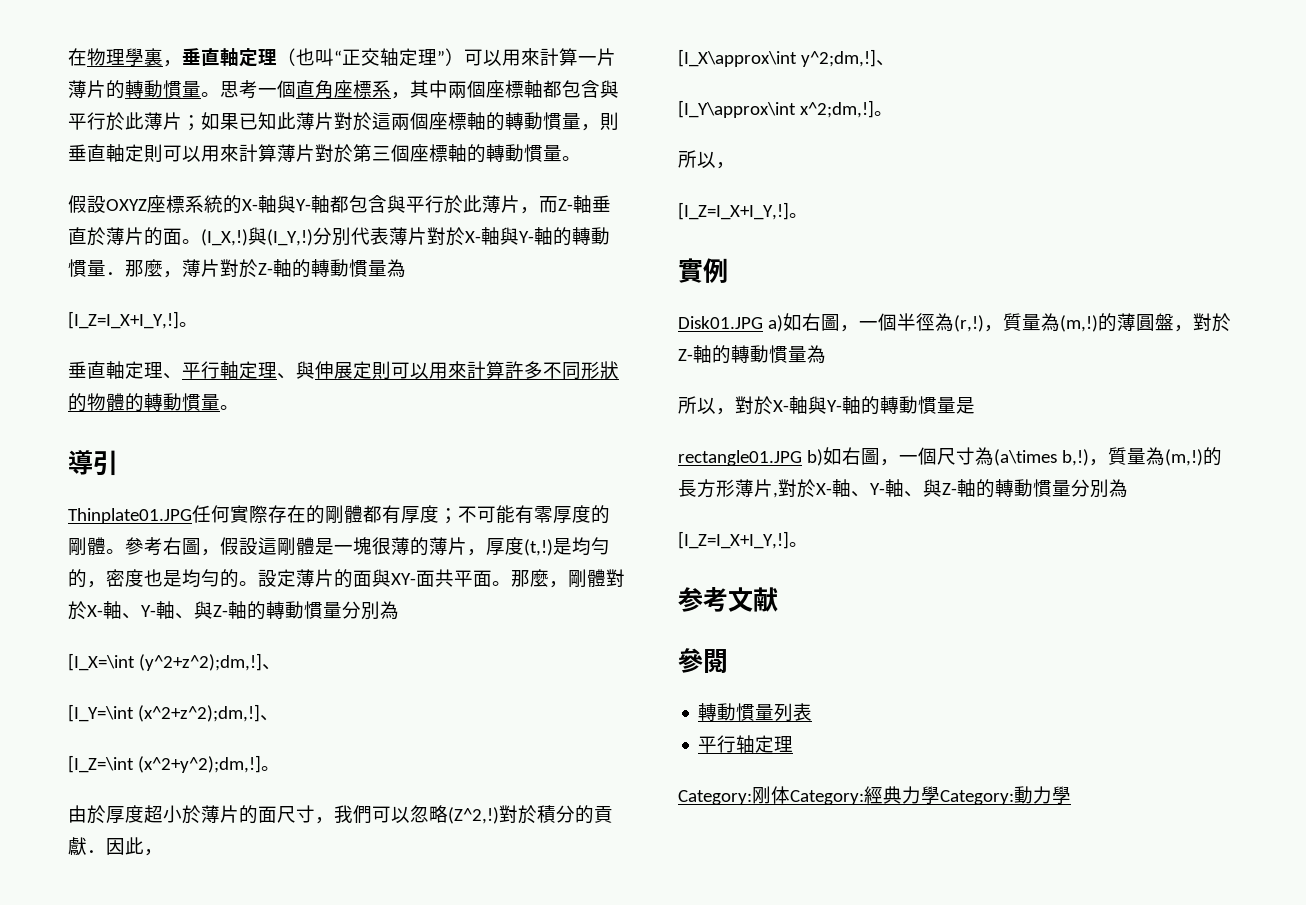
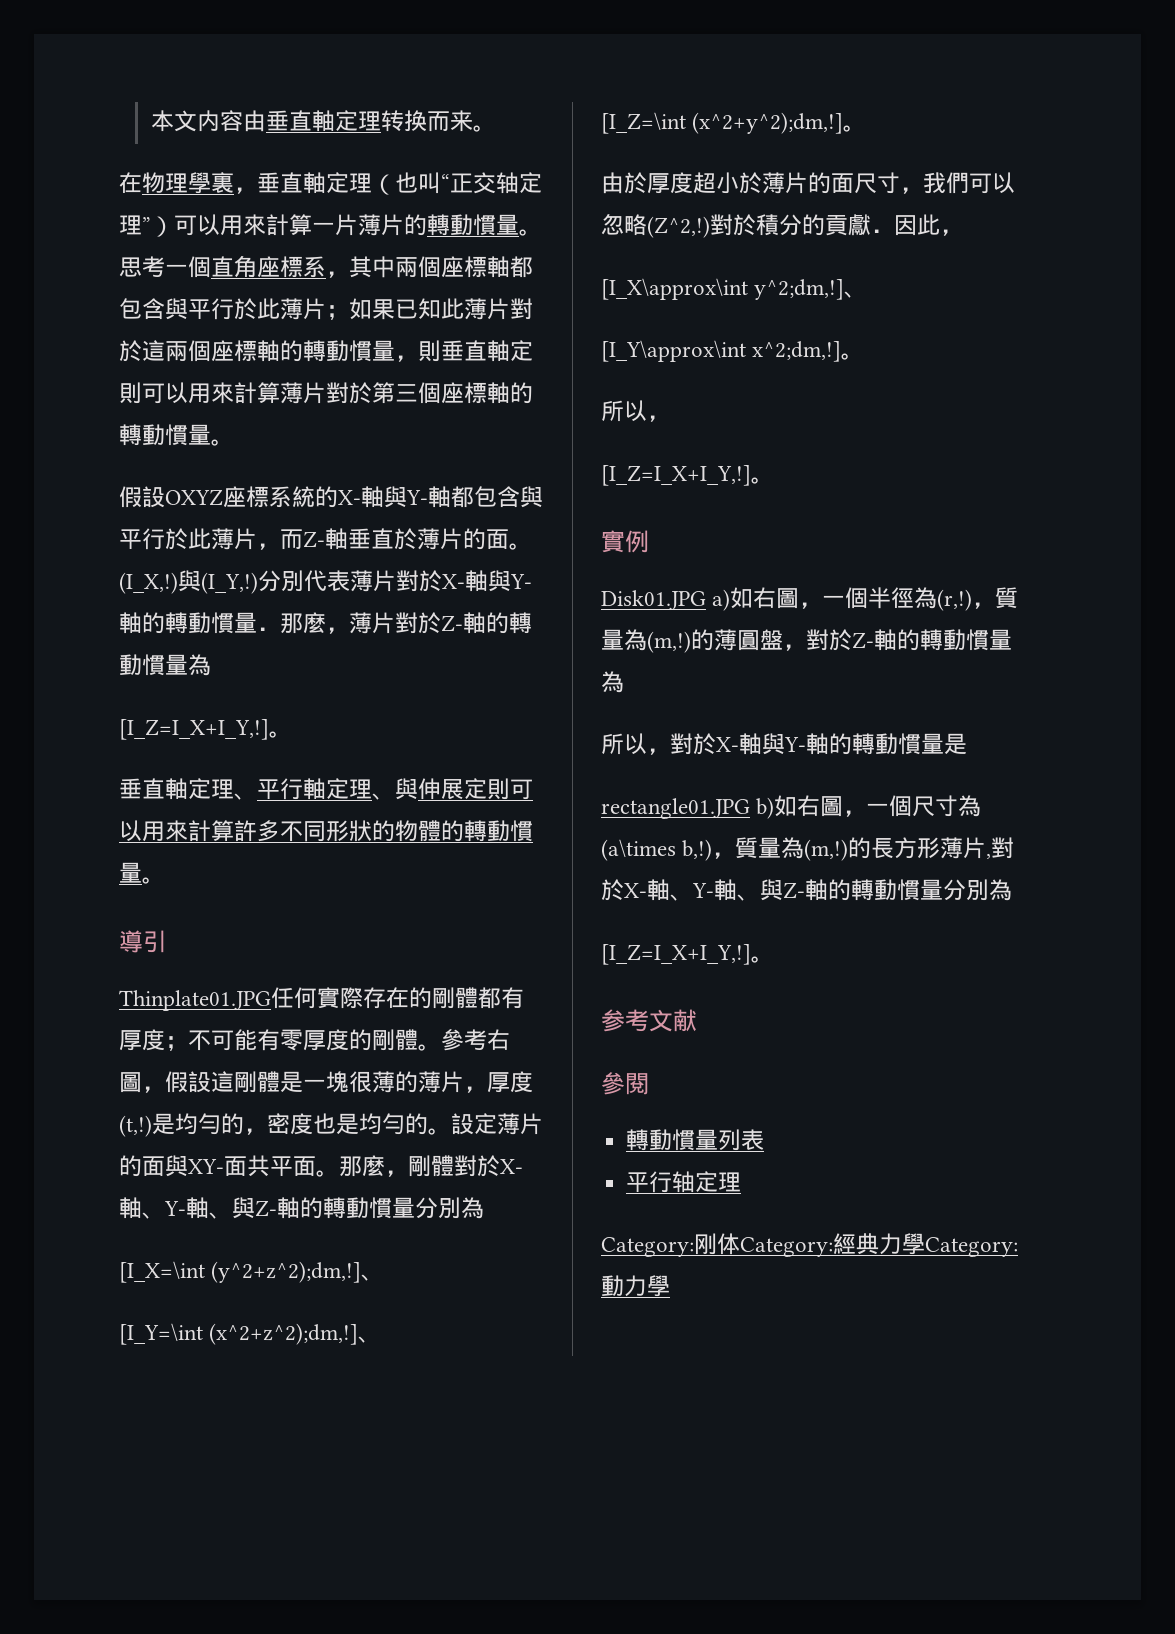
+ 本文内容由垂直軸定理转换而来。

